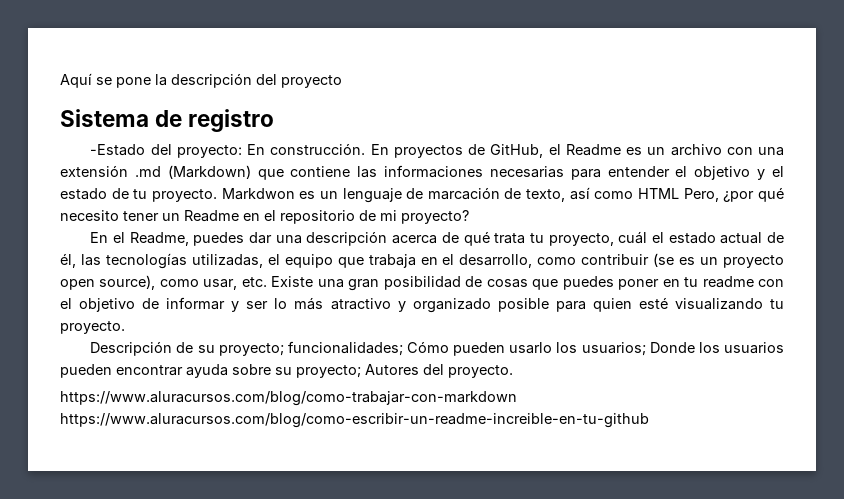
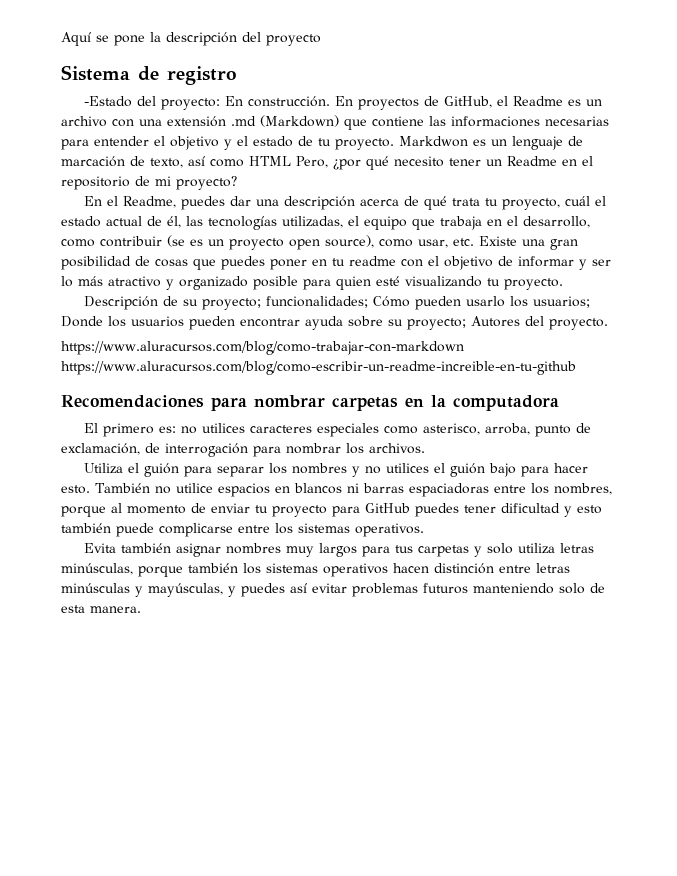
+ Recomendaciones para nombrar carpetas en la computadora
+ El primero es: no utilices caracteres especiales como asterisco, arroba, punto de exclamación, de interrogación para nombrar los archivos.
+ Utiliza el guión para separar los nombres y no utilices el guión bajo para hacer esto. También no utilice espacios en blancos ni barras espaciadoras entre los nombres, porque al momento de enviar tu proyecto para GitHub puedes tener dificultad y esto también puede complicarse entre los sistemas operativos.
+ Evita también asignar nombres muy largos para tus carpetas y solo utiliza letras minúsculas, porque también los sistemas operativos hacen distinción entre letras minúsculas y mayúsculas, y puedes así evitar problemas futuros manteniendo solo de esta manera.

